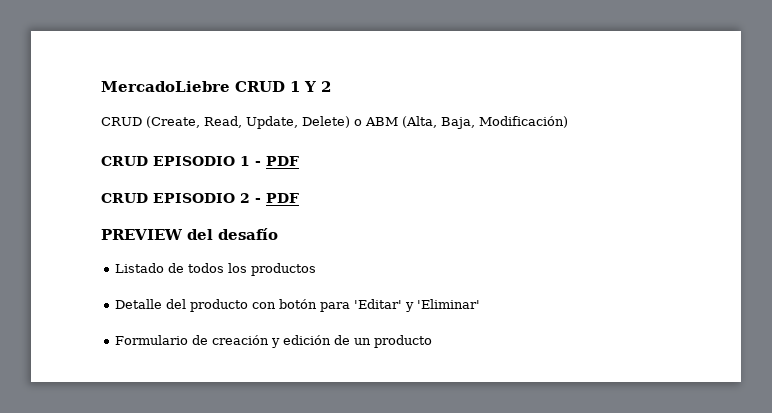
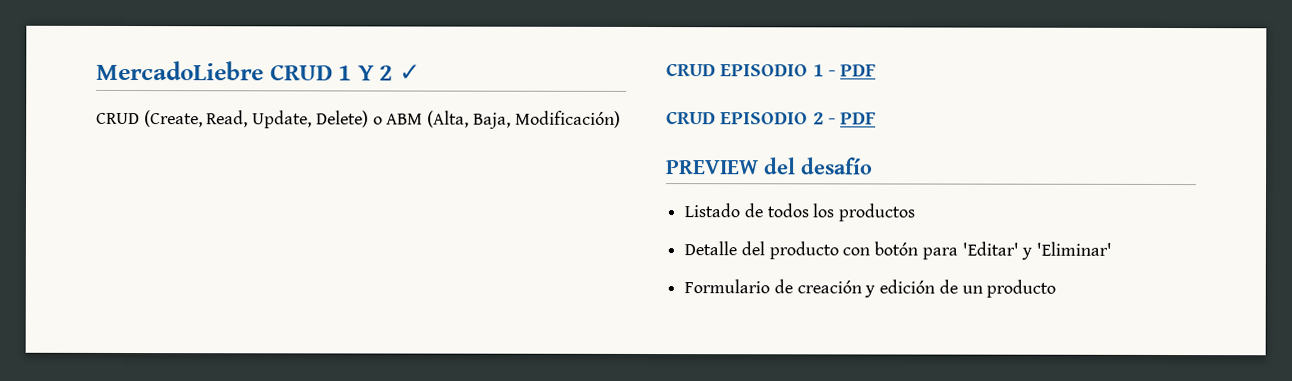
- MercadoLiebre CRUD 1 Y 2
+ MercadoLiebre CRUD 1 Y 2 ✓

